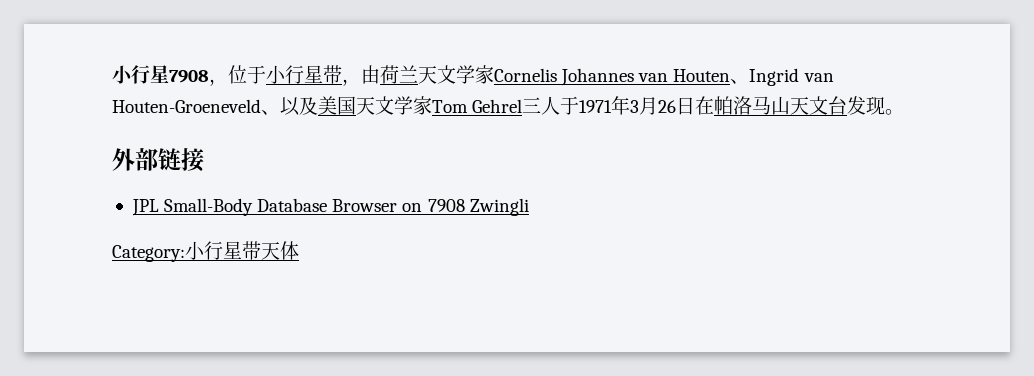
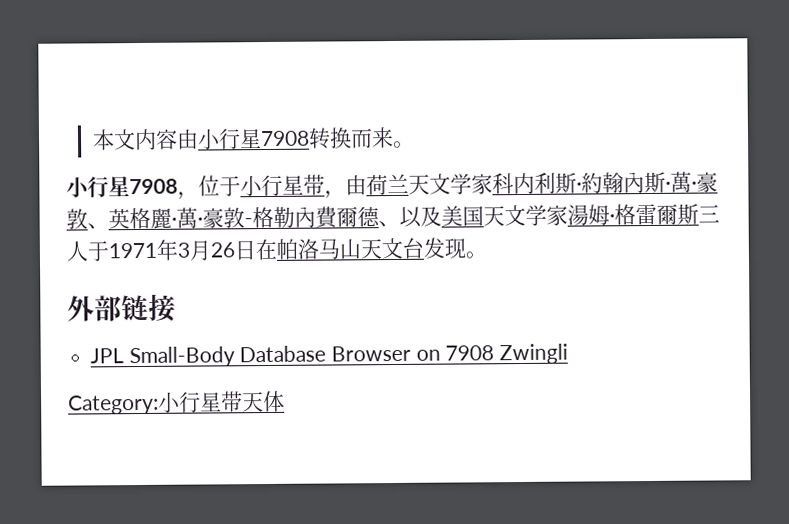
+ 本文内容由小行星7908转换而来。
- 小行星7908，位于小行星带，由荷兰天文学家Cornelis Johannes van Houten、Ingrid van Houten-Groeneveld、以及美国天文学家Tom Gehrel三人于1971年3月26日在帕洛马山天文台发现。
+ 小行星7908，位于小行星带，由荷兰天文学家科内利斯·約翰內斯·萬·豪敦、英格麗·萬·豪敦-格勒內費爾德、以及美国天文学家湯姆·格雷爾斯三人于1971年3月26日在帕洛马山天文台发现。

